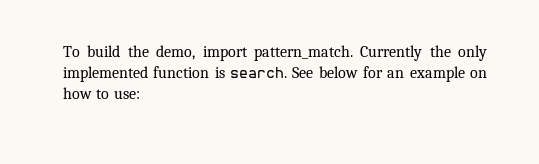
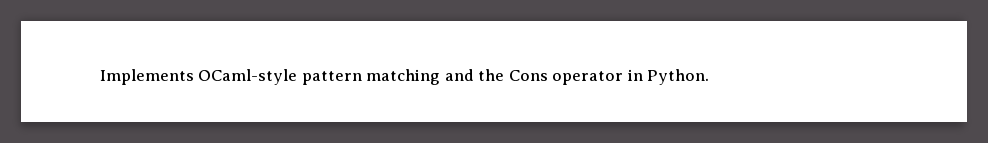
- To build the demo, import pattern_match. Currently the only implemented function is search. See below for an example on how to use:
+ Implements OCaml-style pattern matching and the Cons operator in Python.

